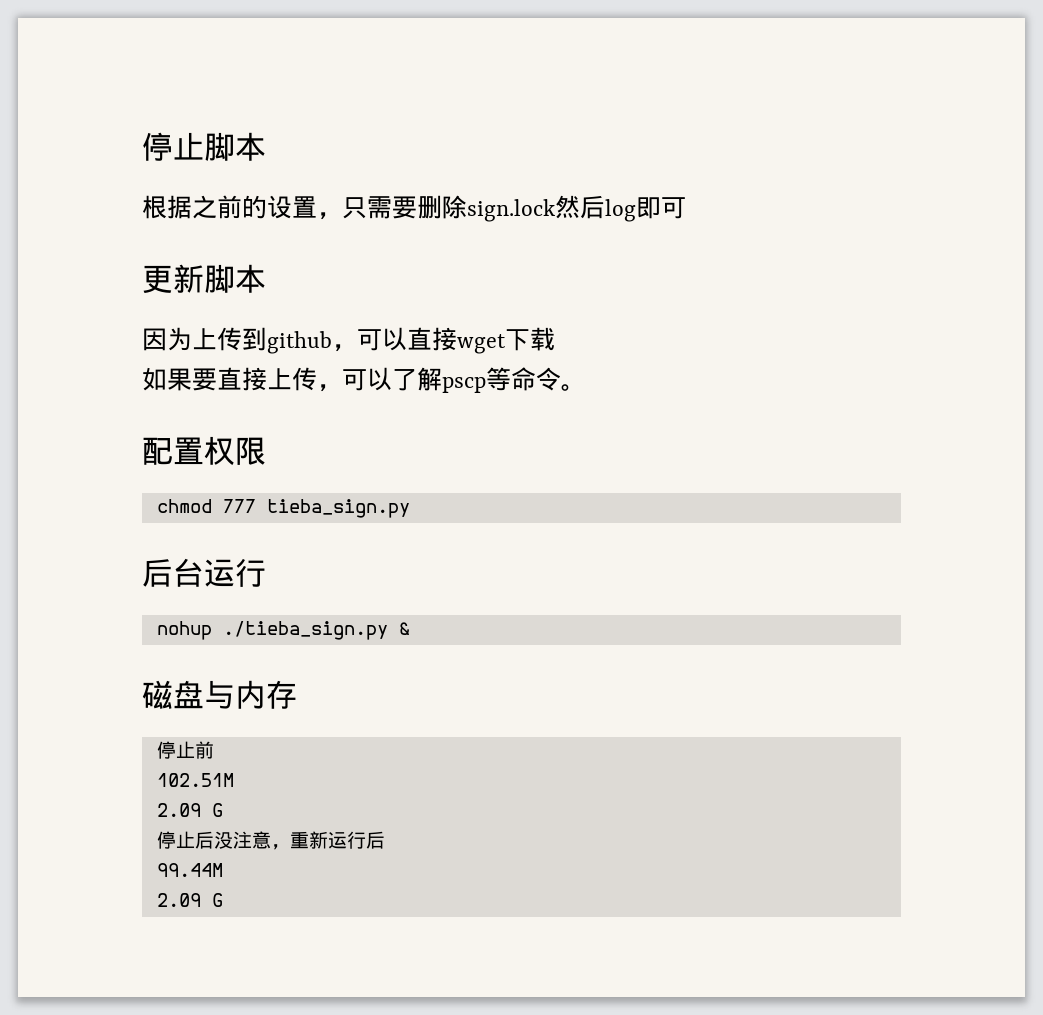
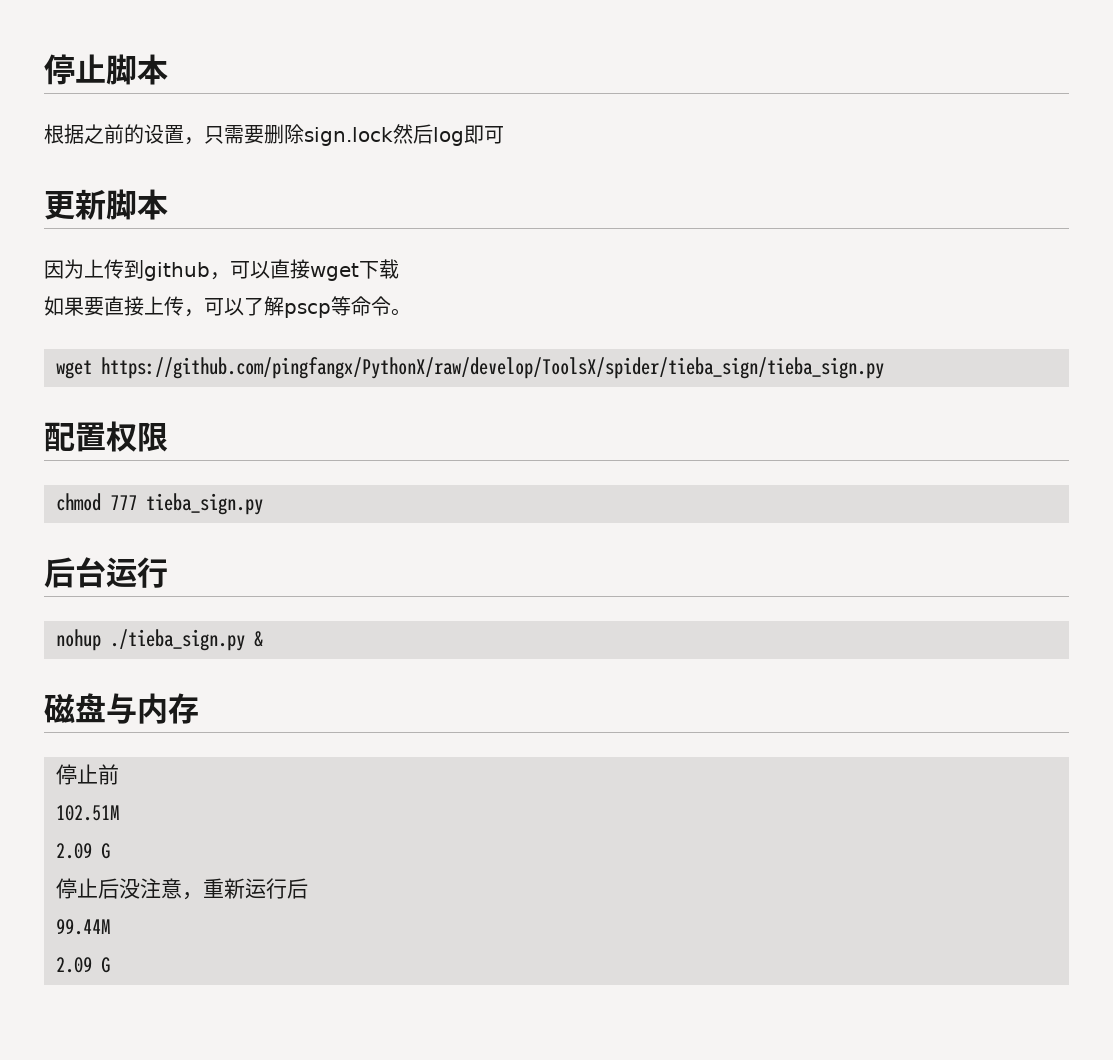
+ wget https://github.com/pingfangx/PythonX/raw/develop/ToolsX/spider/tieba_sign/tieba_sign.py

